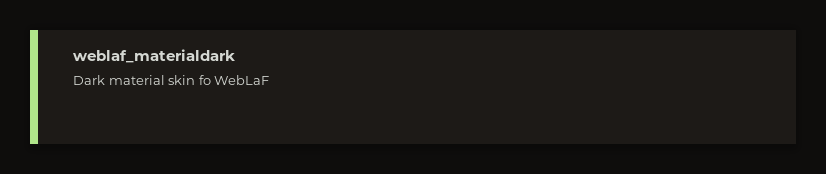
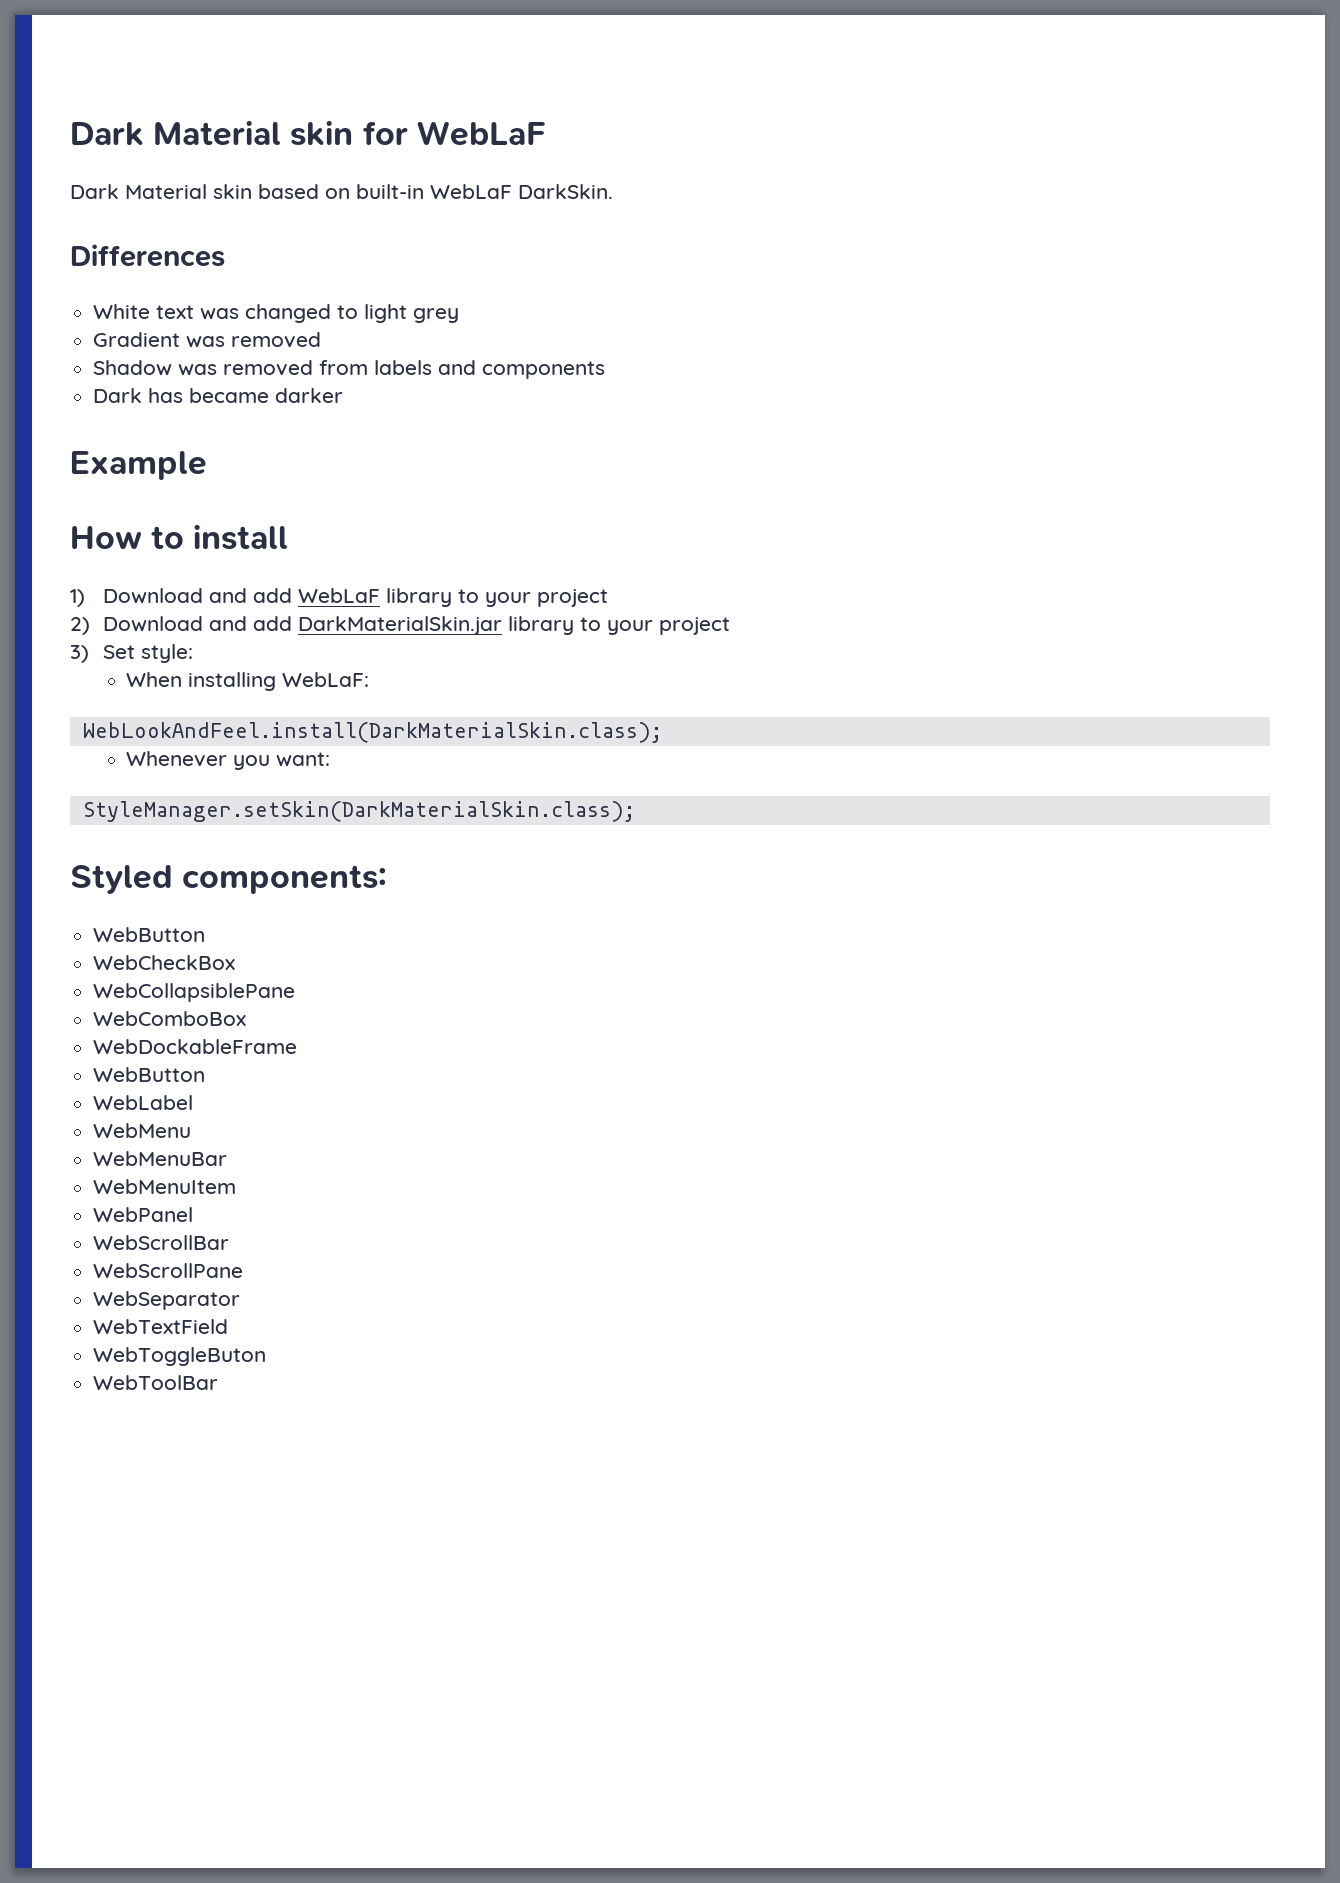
- weblaf_materialdark
- Dark material skin fo WebLaF
+ Dark Material skin for WebLaF
+ Dark Material skin based on built-in WebLaF DarkSkin.
+ Differences
+ White text was changed to light grey
+ Gradient was removed
+ Shadow was removed from labels and components
+ Dark has became darker
+ Example
+ How to install
+ 1) Download and add WebLaF library to your project
+ 2) Download and add DarkMaterialSkin.jar library to your project
+ 3) Set style:
+ When installing WebLaF:
+ WebLookAndFeel.install(DarkMaterialSkin.class);
+ Whenever you want:
+ StyleManager.setSkin(DarkMaterialSkin.class);
+ Styled components:
+ WebButton
+ WebCheckBox
+ WebCollapsiblePane
+ WebComboBox
+ WebDockableFrame
+ WebButton
+ WebLabel
+ WebMenu
+ WebMenuBar
+ WebMenuItem
+ WebPanel
+ WebScrollBar
+ WebScrollPane
+ WebSeparator
+ WebTextField
+ WebToggleButon
+ WebToolBar

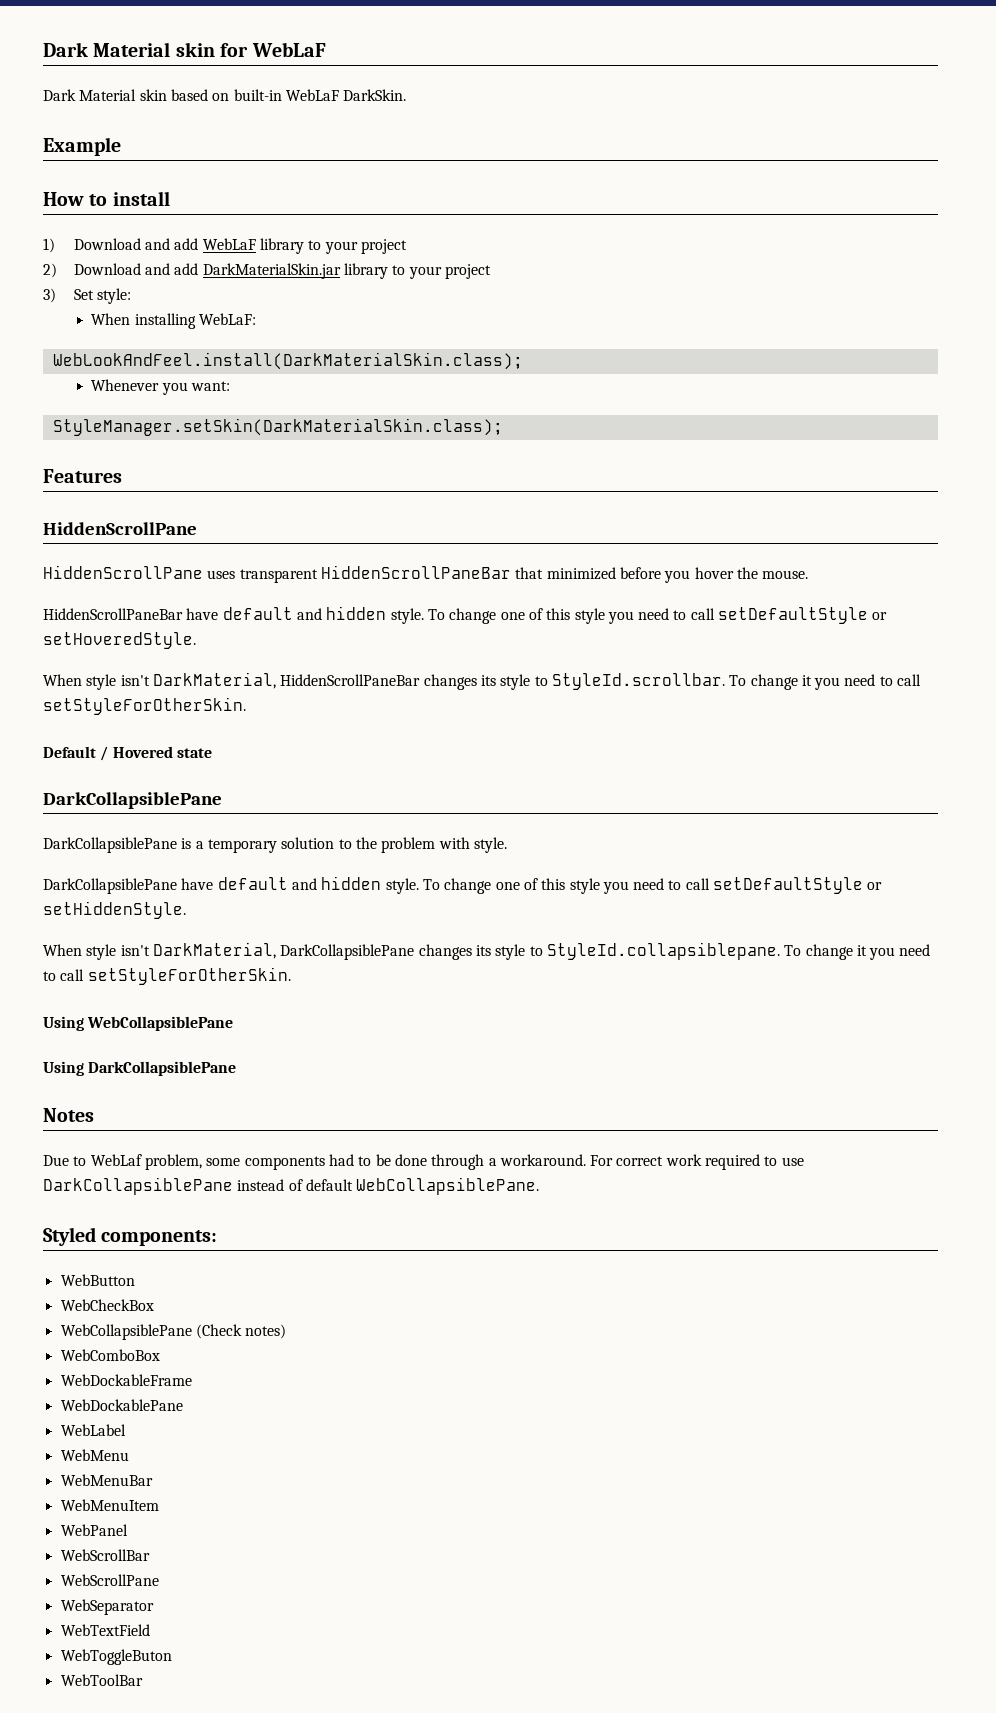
- Differences
- White text was changed to light grey
- Gradient was removed
- Shadow was removed from labels and components
- Dark has became darker
+ Features
+ HiddenScrollPane
+ HiddenScrollPane uses transparent HiddenScrollPaneBar that minimized before you hover the mouse.
+ HiddenScrollPaneBar have default and hidden style. To change one of this style you need to call setDefaultStyle or setHoveredStyle.
+ When style isn't DarkMaterial, HiddenScrollPaneBar changes its style to StyleId.scrollbar. To change it you need to call setStyleForOtherSkin.
+ Default / Hovered state
+ DarkCollapsiblePane
+ DarkCollapsiblePane is a temporary solution to the problem with style.
+ DarkCollapsiblePane have default and hidden style. To change one of this style you need to call setDefaultStyle or setHiddenStyle.
+ When style isn't DarkMaterial, DarkCollapsiblePane changes its style to StyleId.collapsiblepane. To change it you need to call setStyleForOtherSkin.
+ Using WebCollapsiblePane
+ Using DarkCollapsiblePane
+ Notes
+ Due to WebLaf problem, some components had to be done through a workaround. For correct work required to use DarkCollapsiblePane instead of default WebCollapsiblePane.
- WebCollapsiblePane
+ WebCollapsiblePane (Check notes)
  WebDockableFrame
- WebButton
+ WebDockablePane

